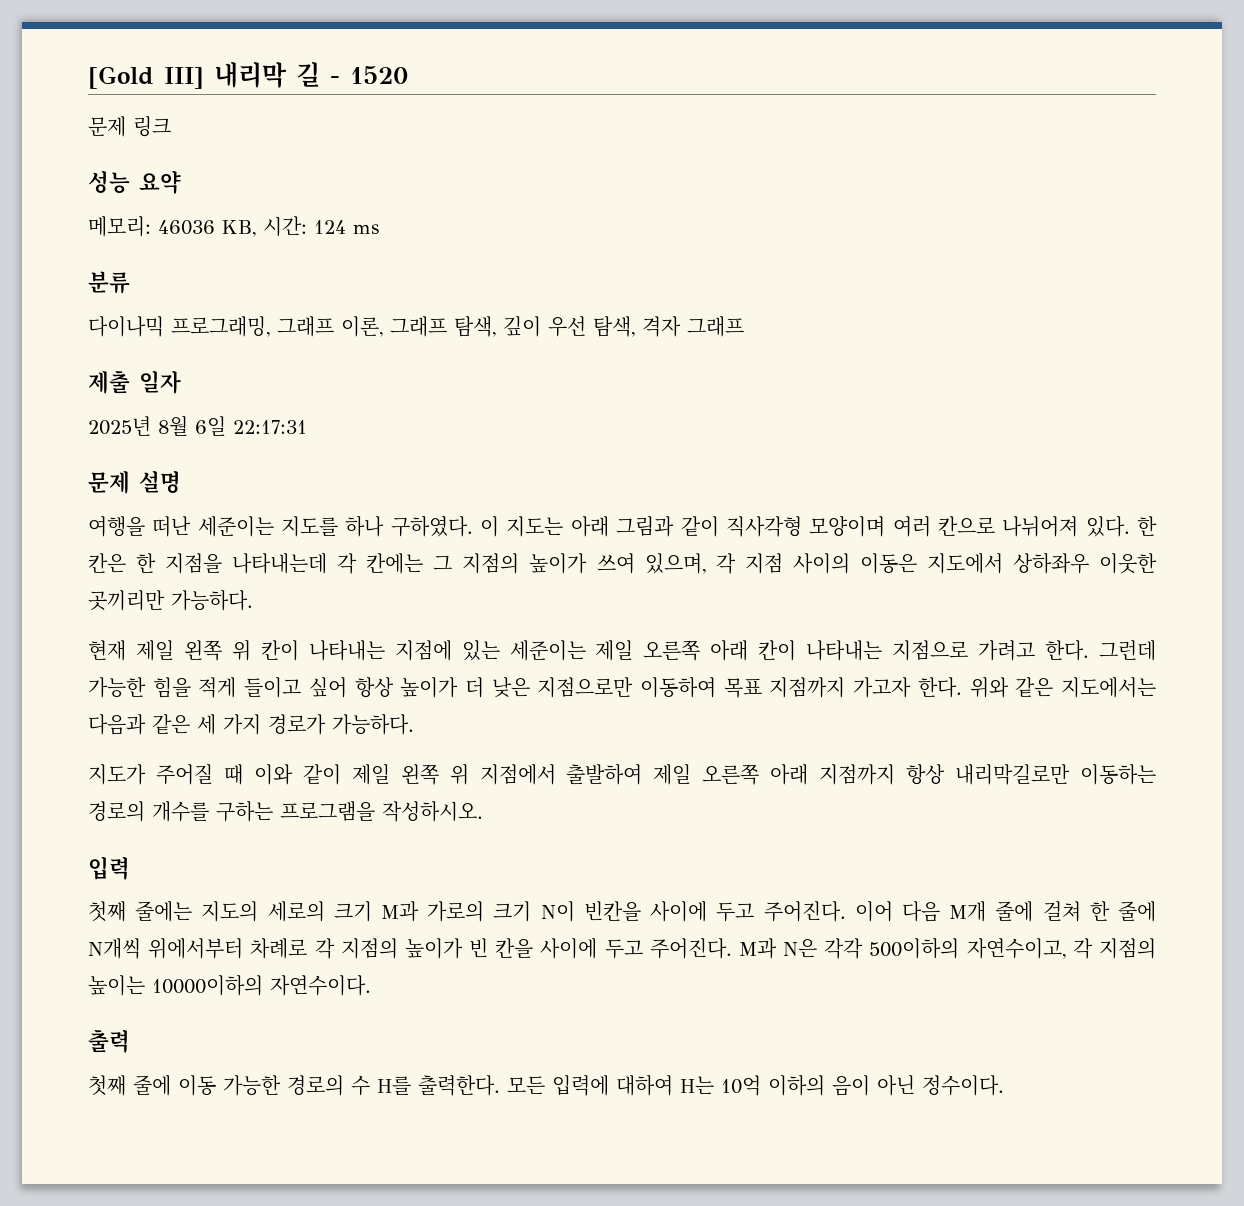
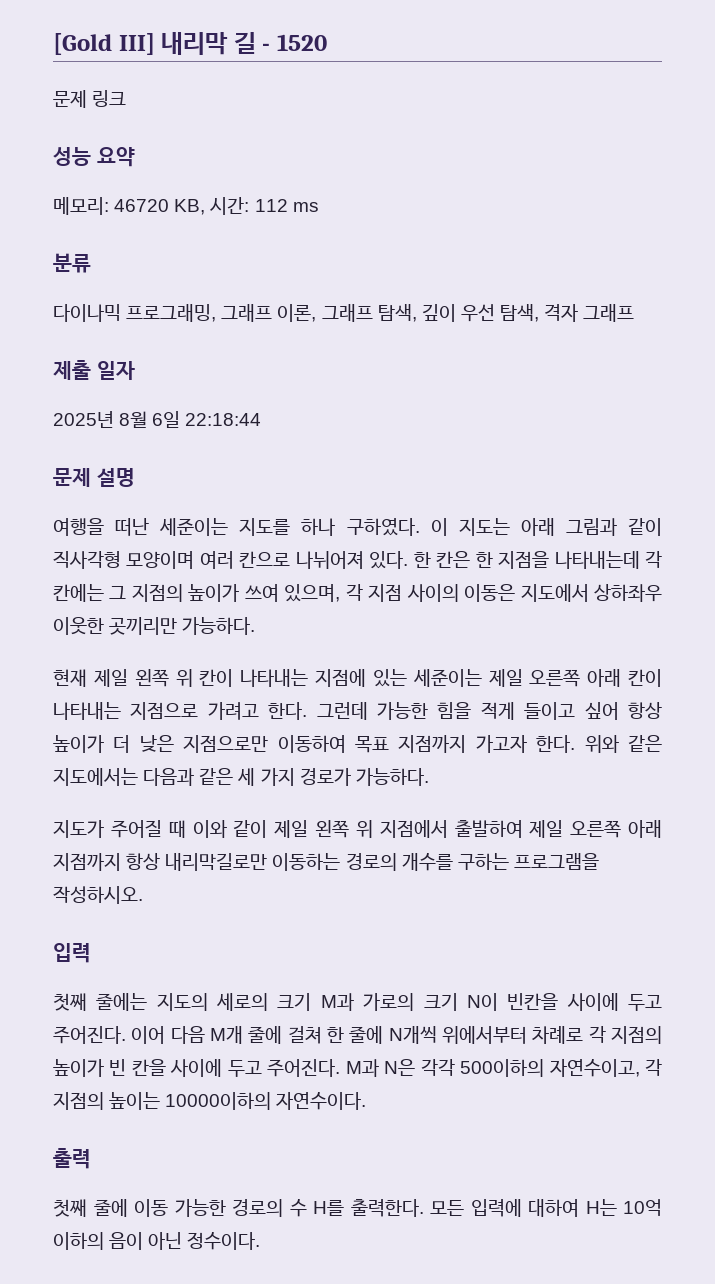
- 메모리: 46036 KB, 시간: 124 ms
+ 메모리: 46720 KB, 시간: 112 ms
- 2025년 8월 6일 22:17:31
+ 2025년 8월 6일 22:18:44

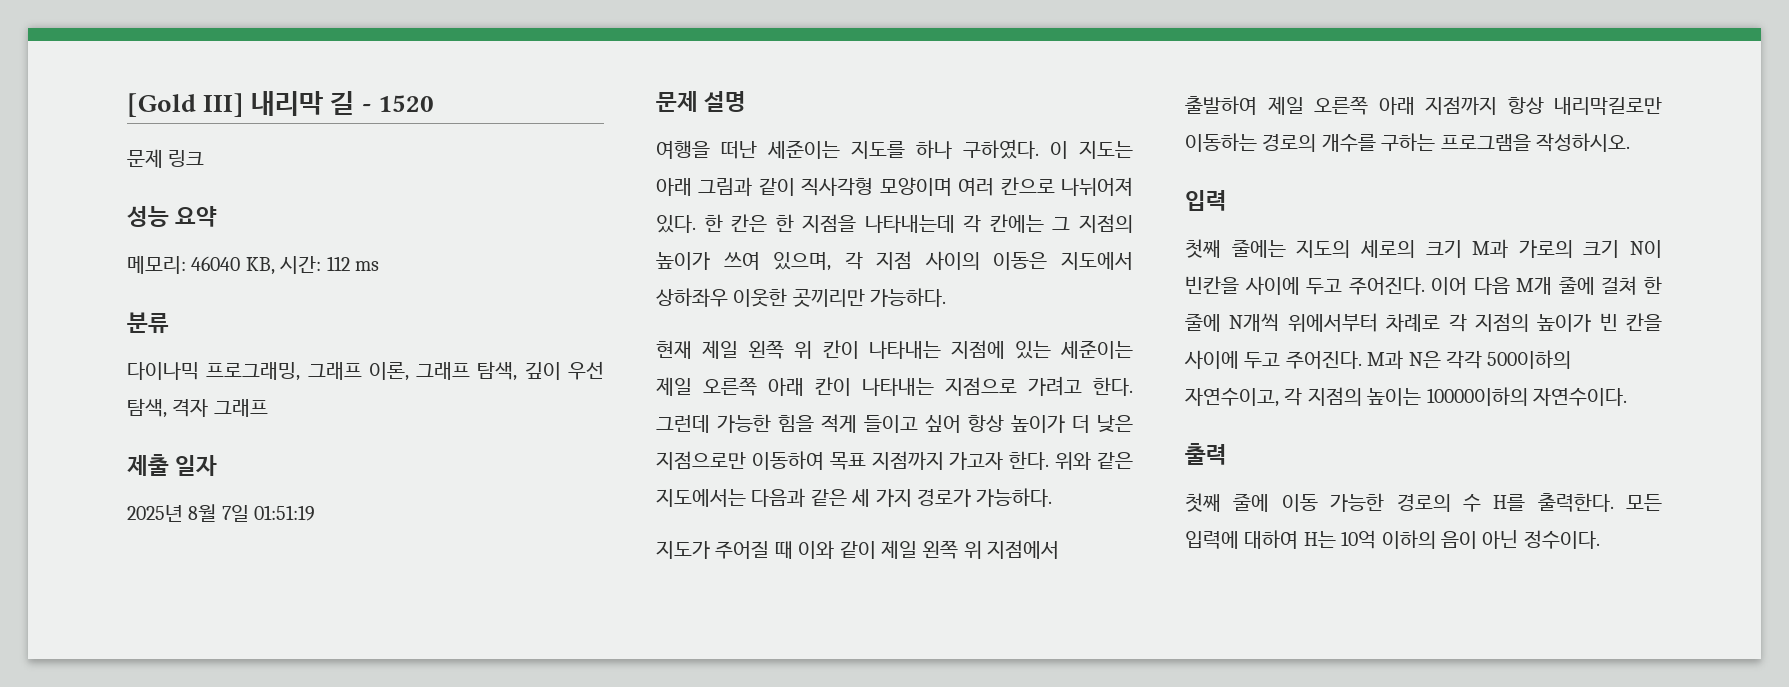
- 메모리: 46720 KB, 시간: 112 ms
+ 메모리: 46040 KB, 시간: 112 ms
- 2025년 8월 6일 22:18:44
+ 2025년 8월 7일 01:51:19

